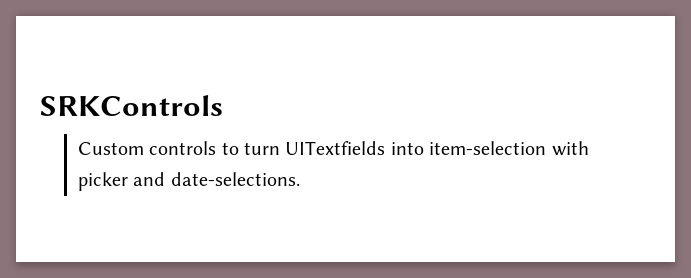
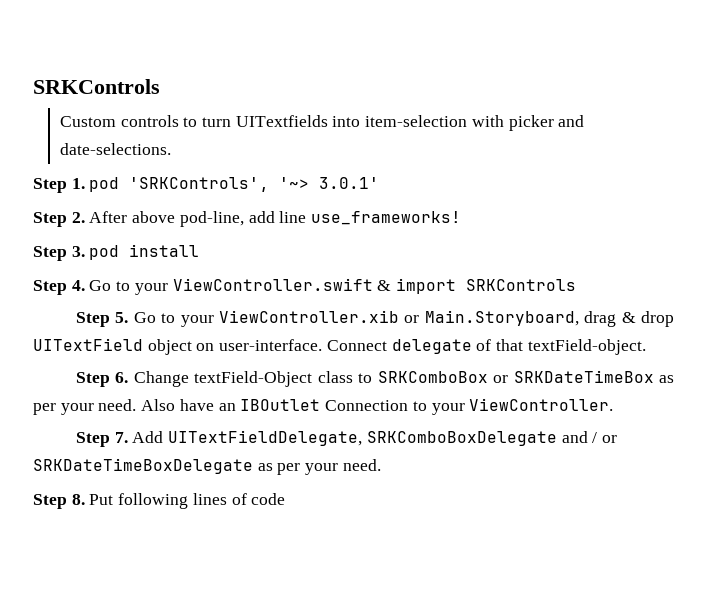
+ Step 1. pod 'SRKControls', '~> 3.0.1'
+ Step 2. After above pod-line, add line use_frameworks!
+ Step 3. pod install
+ Step 4. Go to your ViewController.swift & import SRKControls
+ Step 5. Go to your ViewController.xib or Main.Storyboard, drag & drop UITextField object on user-interface. Connect delegate of that textField-object.
+ Step 6. Change textField-Object class to SRKComboBox or SRKDateTimeBox as per your need. Also have an IBOutlet Connection to your ViewController.
+ Step 7. Add UITextFieldDelegate, SRKComboBoxDelegate and / or SRKDateTimeBoxDelegate as per your need.
+ Step 8. Put following lines of code

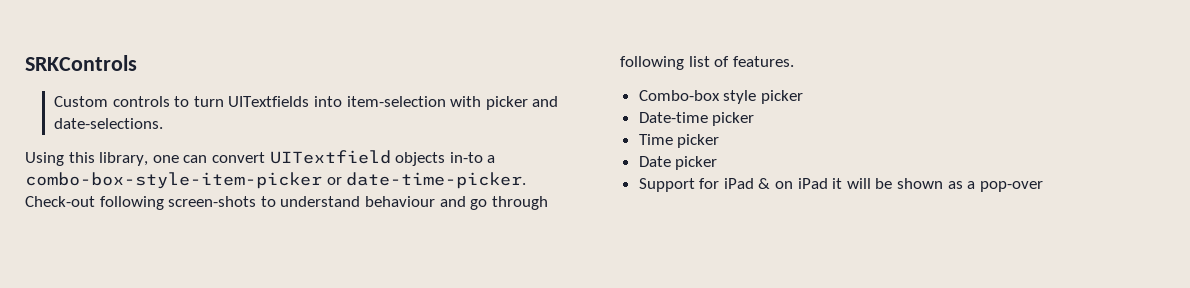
- Step 1. pod 'SRKControls', '~> 3.0.1'
- Step 2. After above pod-line, add line use_frameworks!
- Step 3. pod install
- Step 4. Go to your ViewController.swift & import SRKControls
- Step 5. Go to your ViewController.xib or Main.Storyboard, drag & drop UITextField object on user-interface. Connect delegate of that textField-object.
- Step 6. Change textField-Object class to SRKComboBox or SRKDateTimeBox as per your need. Also have an IBOutlet Connection to your ViewController.
- Step 7. Add UITextFieldDelegate, SRKComboBoxDelegate and / or SRKDateTimeBoxDelegate as per your need.
- Step 8. Put following lines of code
+ Using this library, one can convert UITextfield objects in-to a combo-box-style-item-picker or date-time-picker. Check-out following screen-shots to understand behaviour and go through following list of features.
+ Combo-box style picker
+ Date-time picker
+ Time picker
+ Date picker
+ Support for iPad & on iPad it will be shown as a pop-over

